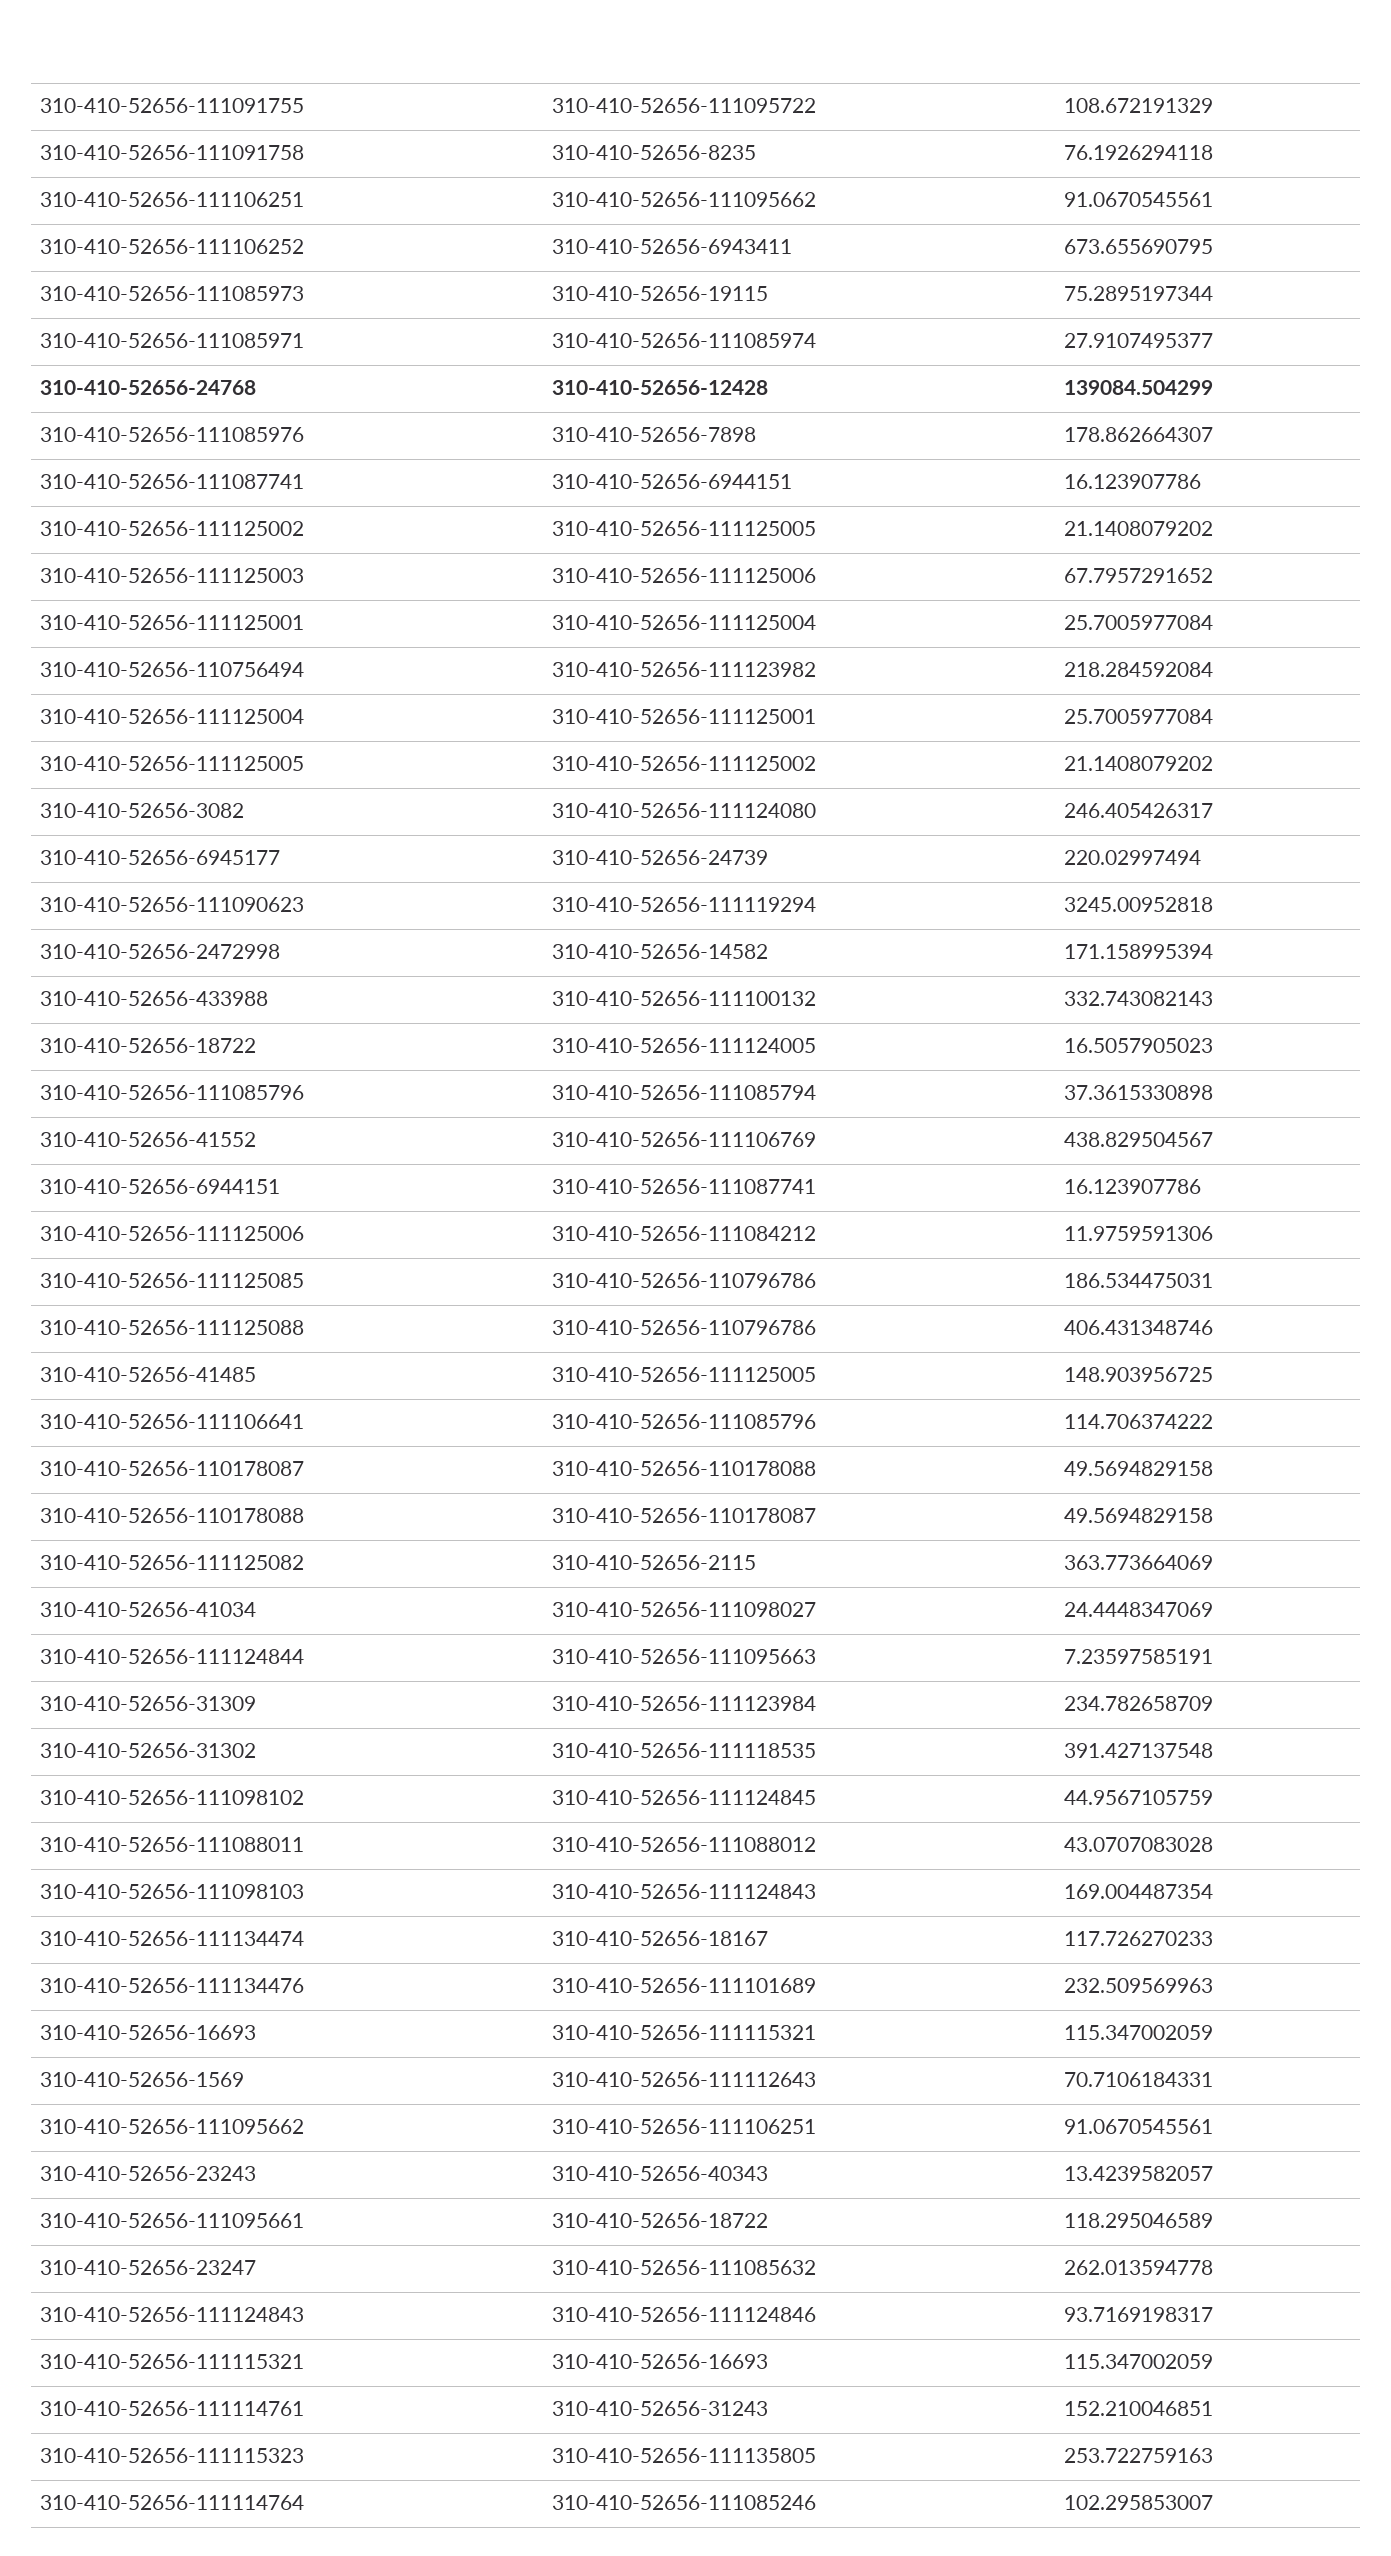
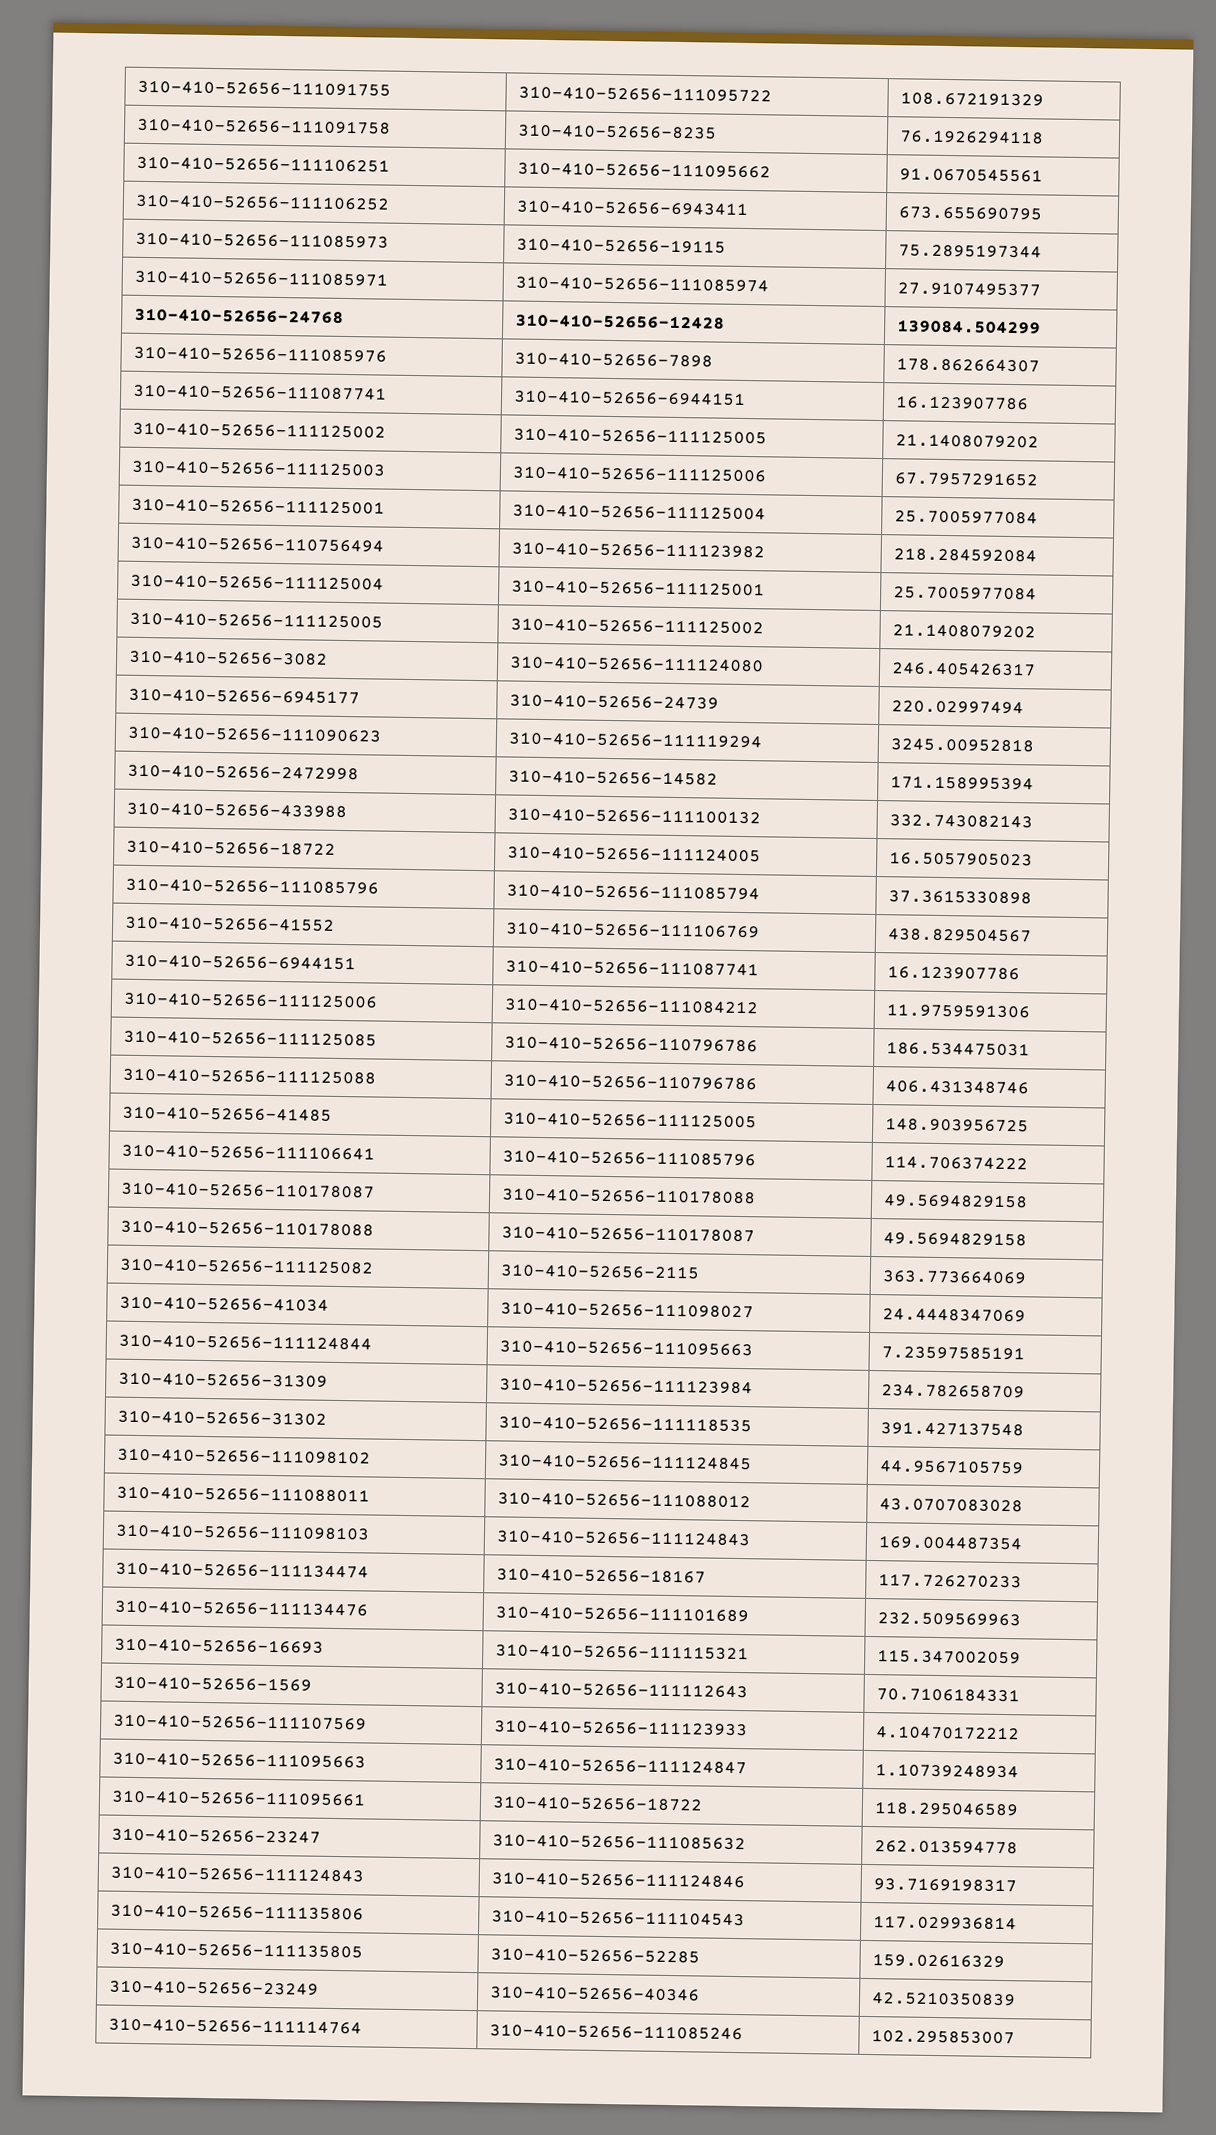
- 310-410-52656-111095662 | 310-410-52656-111106251 | 91.0670545561
- 310-410-52656-23243 | 310-410-52656-40343 | 13.4239582057
+ 310-410-52656-111107569 | 310-410-52656-111123933 | 4.10470172212
+ 310-410-52656-111095663 | 310-410-52656-111124847 | 1.10739248934
- 310-410-52656-111115321 | 310-410-52656-16693 | 115.347002059
- 310-410-52656-111114761 | 310-410-52656-31243 | 152.210046851
- 310-410-52656-111115323 | 310-410-52656-111135805 | 253.722759163
+ 310-410-52656-111135806 | 310-410-52656-111104543 | 117.029936814
+ 310-410-52656-111135805 | 310-410-52656-52285 | 159.02616329
+ 310-410-52656-23249 | 310-410-52656-40346 | 42.5210350839

